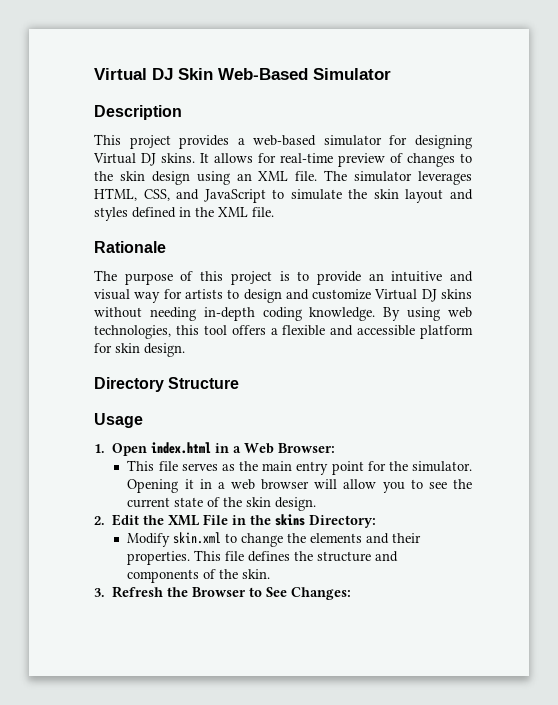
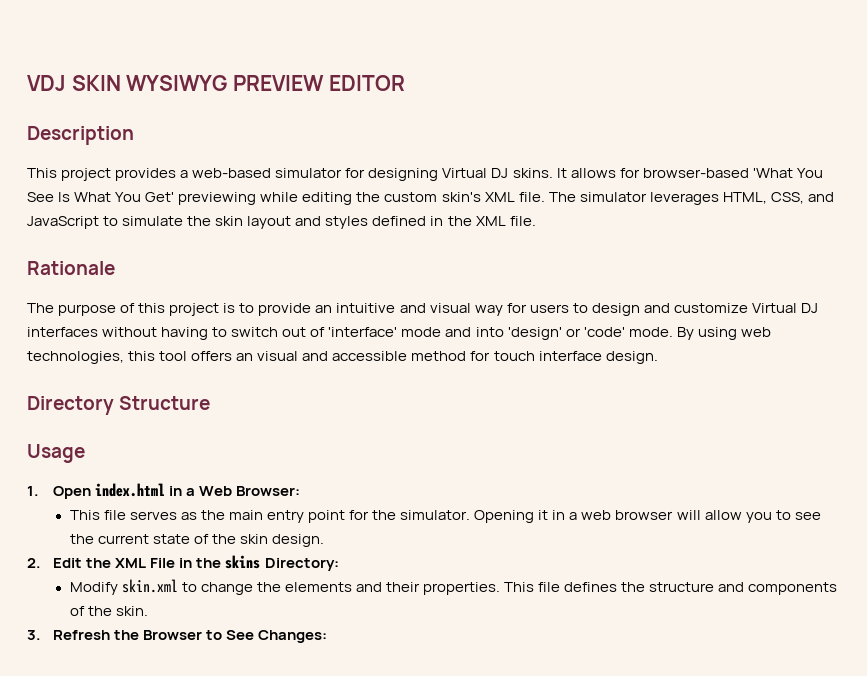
- Virtual DJ Skin Web-Based Simulator
+ VDJ SKIN WYSIWYG PREVIEW EDITOR
- It allows for real-time preview of changes to the skin design using an XML file.
+ It allows for browser-based 'What You See Is What You Get' previewing while editing the custom skin's XML file.
- The purpose of this project is to provide an intuitive and visual way for artists to design and customize Virtual DJ skins without needing in-depth coding knowledge.
+ The purpose of this project is to provide an intuitive and visual way for users to design and customize Virtual DJ interfaces without having to switch out of 'interface' mode and into 'design' or 'code' mode.
- By using web technologies, this tool offers a flexible and accessible platform for skin design.
+ By using web technologies, this tool offers an visual and accessible method for touch interface design.

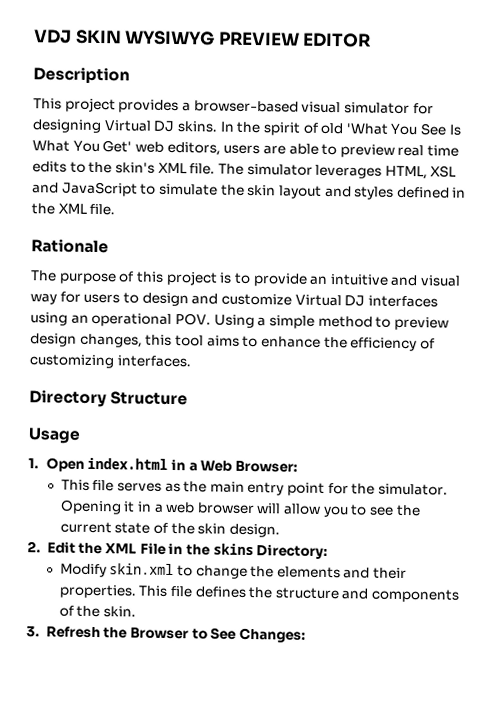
- This project provides a web-based simulator for designing Virtual DJ skins.
+ This project provides a browser-based visual simulator for designing Virtual DJ skins.
- It allows for browser-based 'What You See Is What You Get' previewing while editing the custom skin's XML file.
+ In the spirit of old 'What You See Is What You Get' web editors, users are able to preview real time edits to the skin's XML file.
- The simulator leverages HTML, CSS, and JavaScript to simulate the skin layout and styles defined in the XML file.
+ The simulator leverages HTML, XSL and JavaScript to simulate the skin layout and styles defined in the XML file.
- The purpose of this project is to provide an intuitive and visual way for users to design and customize Virtual DJ interfaces without having to switch out of 'interface' mode and into 'design' or 'code' mode. By using web technologies, this tool offers an visual and accessible method for touch interface design.
+ The purpose of this project is to provide an intuitive and visual way for users to design and customize Virtual DJ interfaces using an operational POV. Using a simple method to preview design changes, this tool aims to enhance the efficiency of customizing interfaces.

